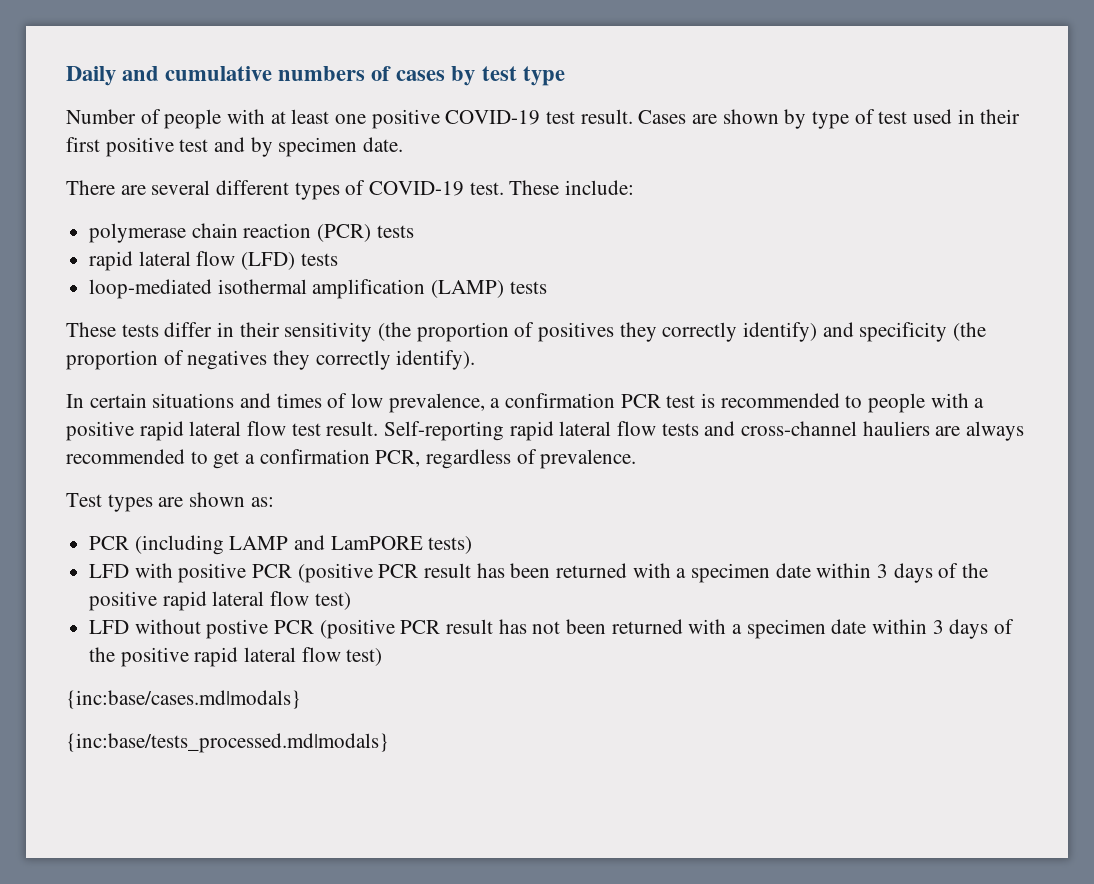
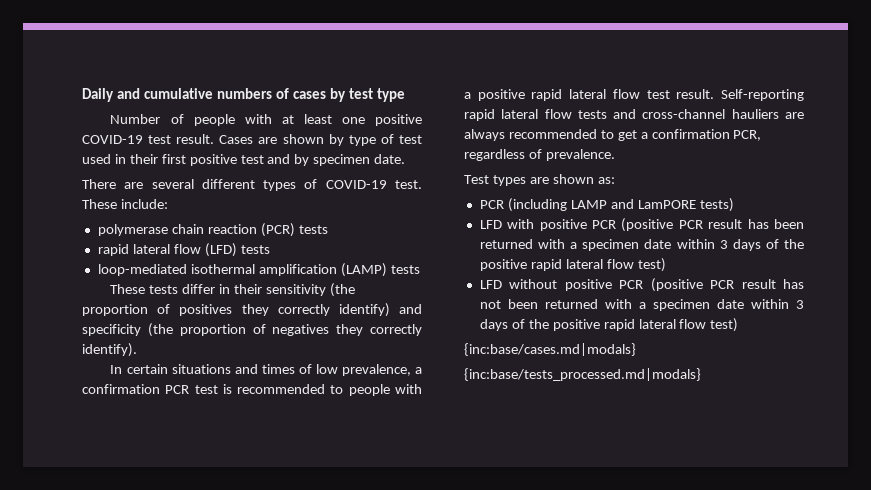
- LFD without postive PCR (positive PCR result has not been returned with a specimen date within 3 days of the positive rapid lateral flow test)
+ LFD without positive PCR (positive PCR result has not been returned with a specimen date within 3 days of the positive rapid lateral flow test)

